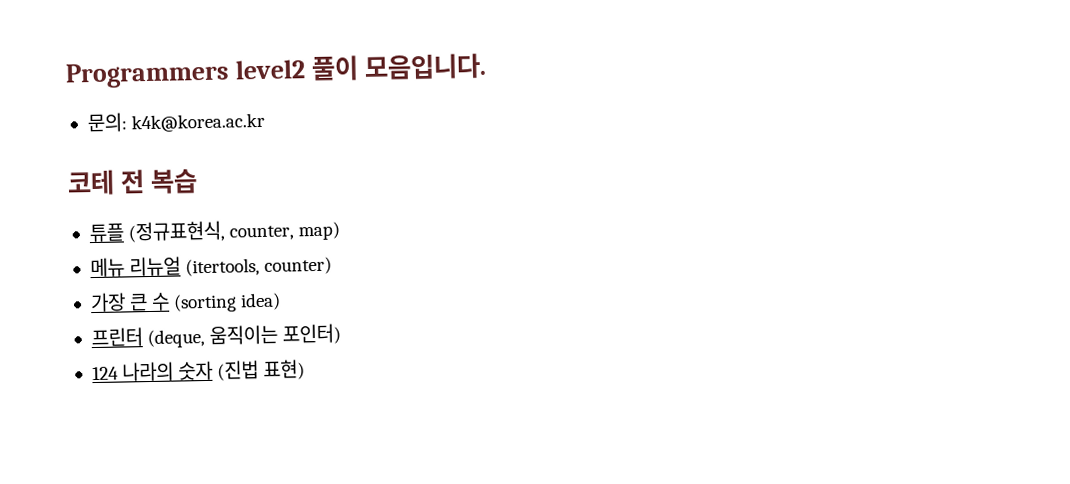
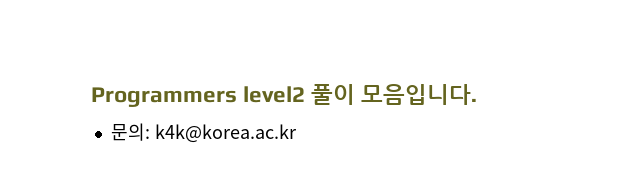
- 코테 전 복습
- 튜플 (정규표현식, counter, map)
- 메뉴 리뉴얼 (itertools, counter)
- 가장 큰 수 (sorting idea)
- 프린터 (deque, 움직이는 포인터)
- 124 나라의 숫자 (진법 표현)

